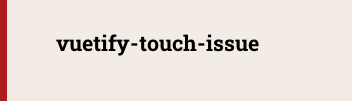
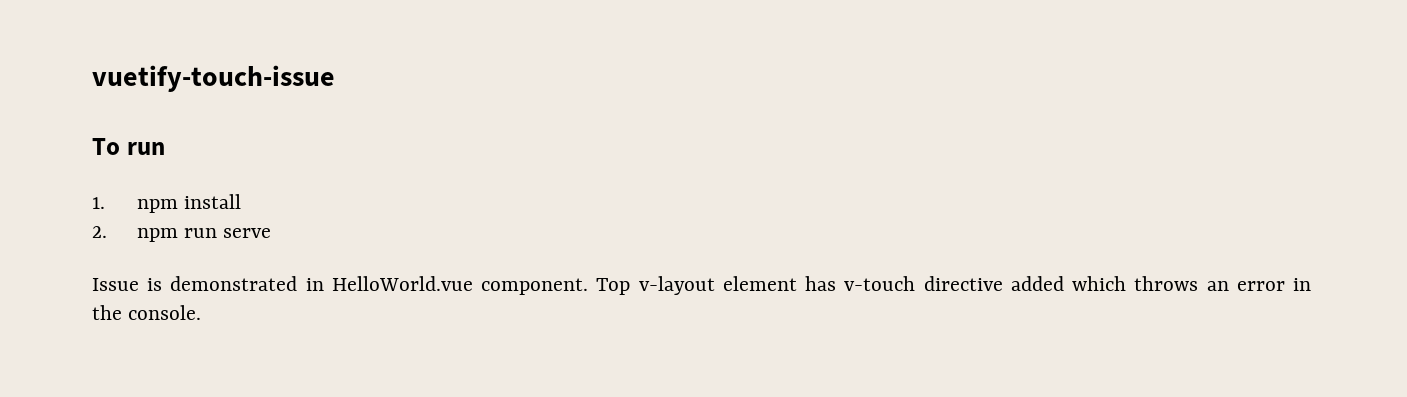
+ To run
+ 1. npm install
+ 2. npm run serve
+ Issue is demonstrated in HelloWorld.vue component. Top v-layout element has v-touch directive added which throws an error in the console.

